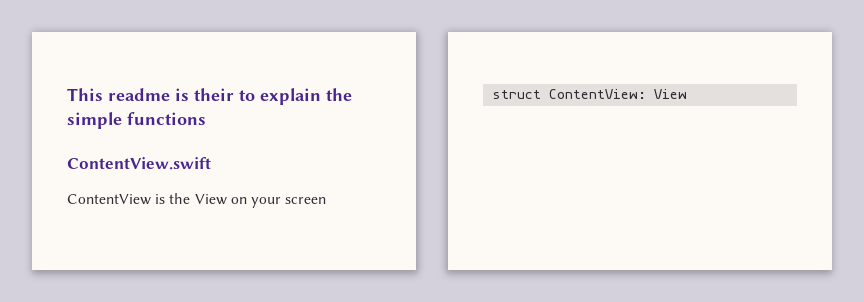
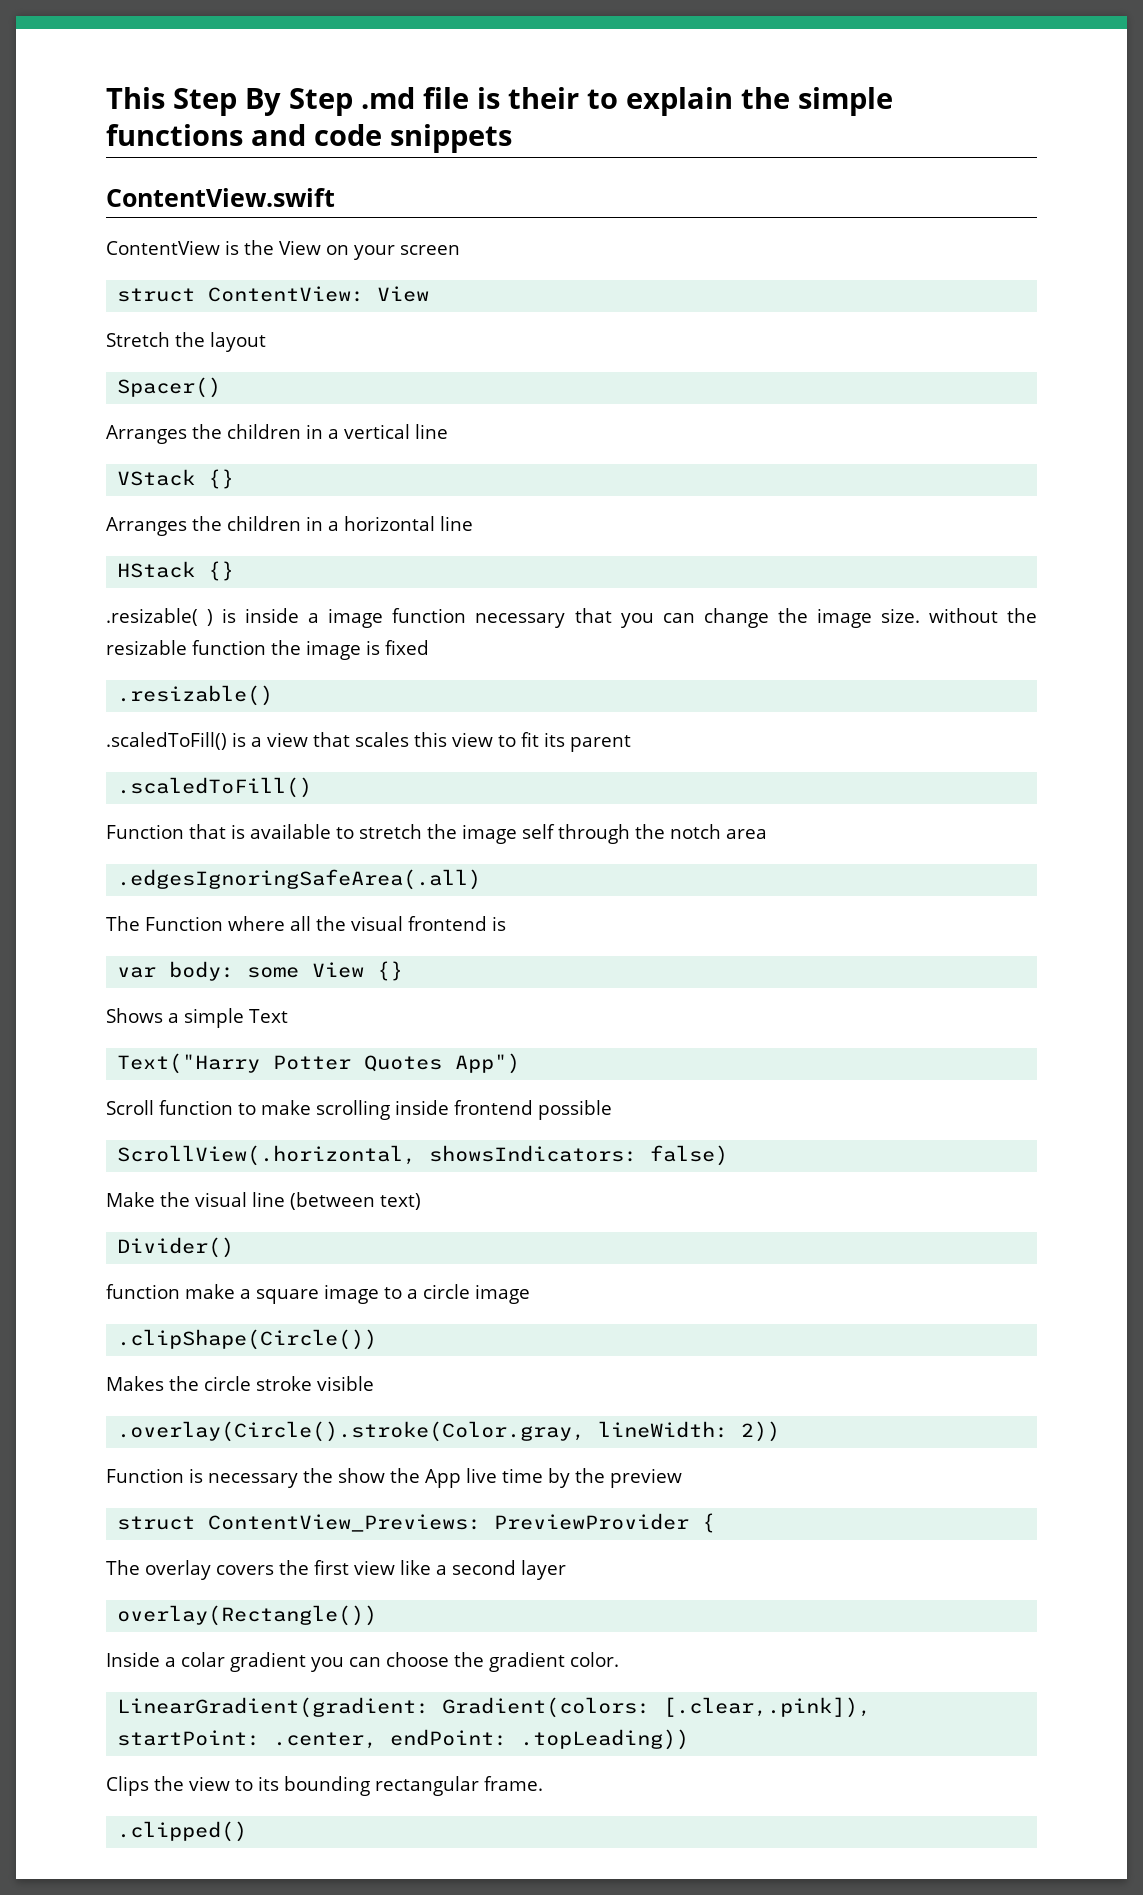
- This readme is their to explain the simple functions
+ This Step By Step .md file is their to explain the simple functions and code snippets
+ Stretch the layout
+ Spacer()
+ Arranges the children in a vertical line
+ VStack {}
+ Arranges the children in a horizontal line
+ HStack {}
+ .resizable( ) is inside a image function necessary that you can change the image size. without the resizable function the image is fixed
+ .resizable()
+ .scaledToFill() is a view that scales this view to fit its parent
+ .scaledToFill()
+ Function that is available to stretch the image self through the notch area
+ .edgesIgnoringSafeArea(.all)
+ The Function where all the visual frontend is
+ var body: some View {}
+ Shows a simple Text
+ Text("Harry Potter Quotes App")
+ Scroll function to make scrolling inside frontend possible
+ ScrollView(.horizontal, showsIndicators: false)
+ Make the visual line (between text)
+ Divider()
+ function make a square image to a circle image
+ .clipShape(Circle())
+ Makes the circle stroke visible
+ .overlay(Circle().stroke(Color.gray, lineWidth: 2))
+ Function is necessary the show the App live time by the preview
+ struct ContentView_Previews: PreviewProvider {
+ The overlay covers the first view like a second layer
+ overlay(Rectangle())
+ Inside a colar gradient you can choose the gradient color.
+ LinearGradient(gradient: Gradient(colors: [.clear,.pink]), startPoint: .center, endPoint: .topLeading))
+ Clips the view to its bounding rectangular frame.
+ .clipped()

